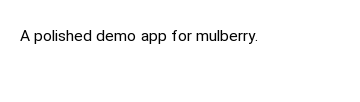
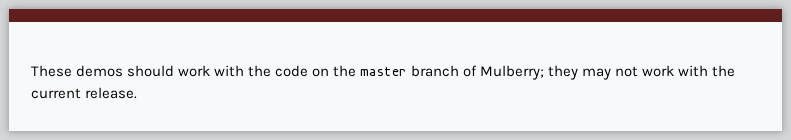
- A polished demo app for mulberry.
+ These demos should work with the code on the master branch of Mulberry; they may not work with the current release.

